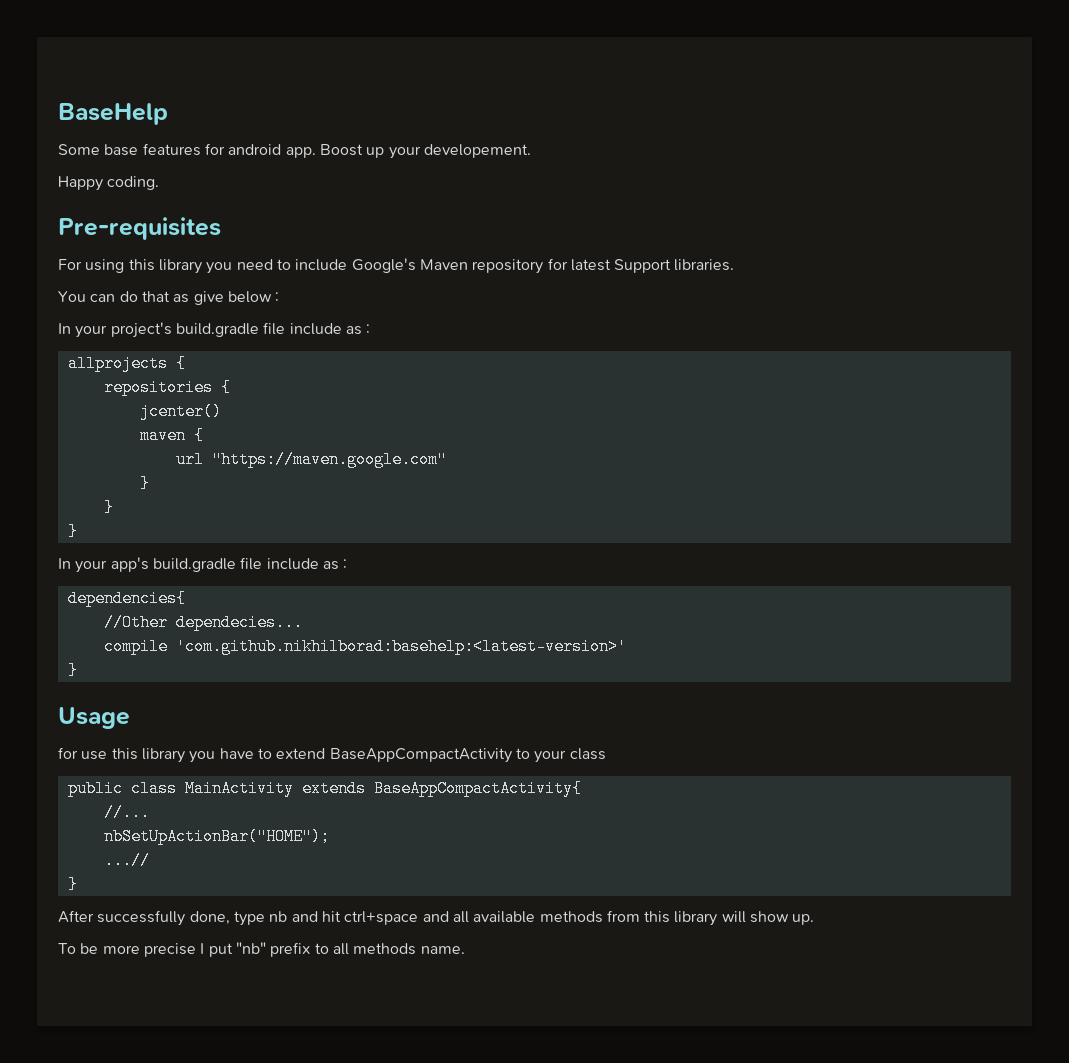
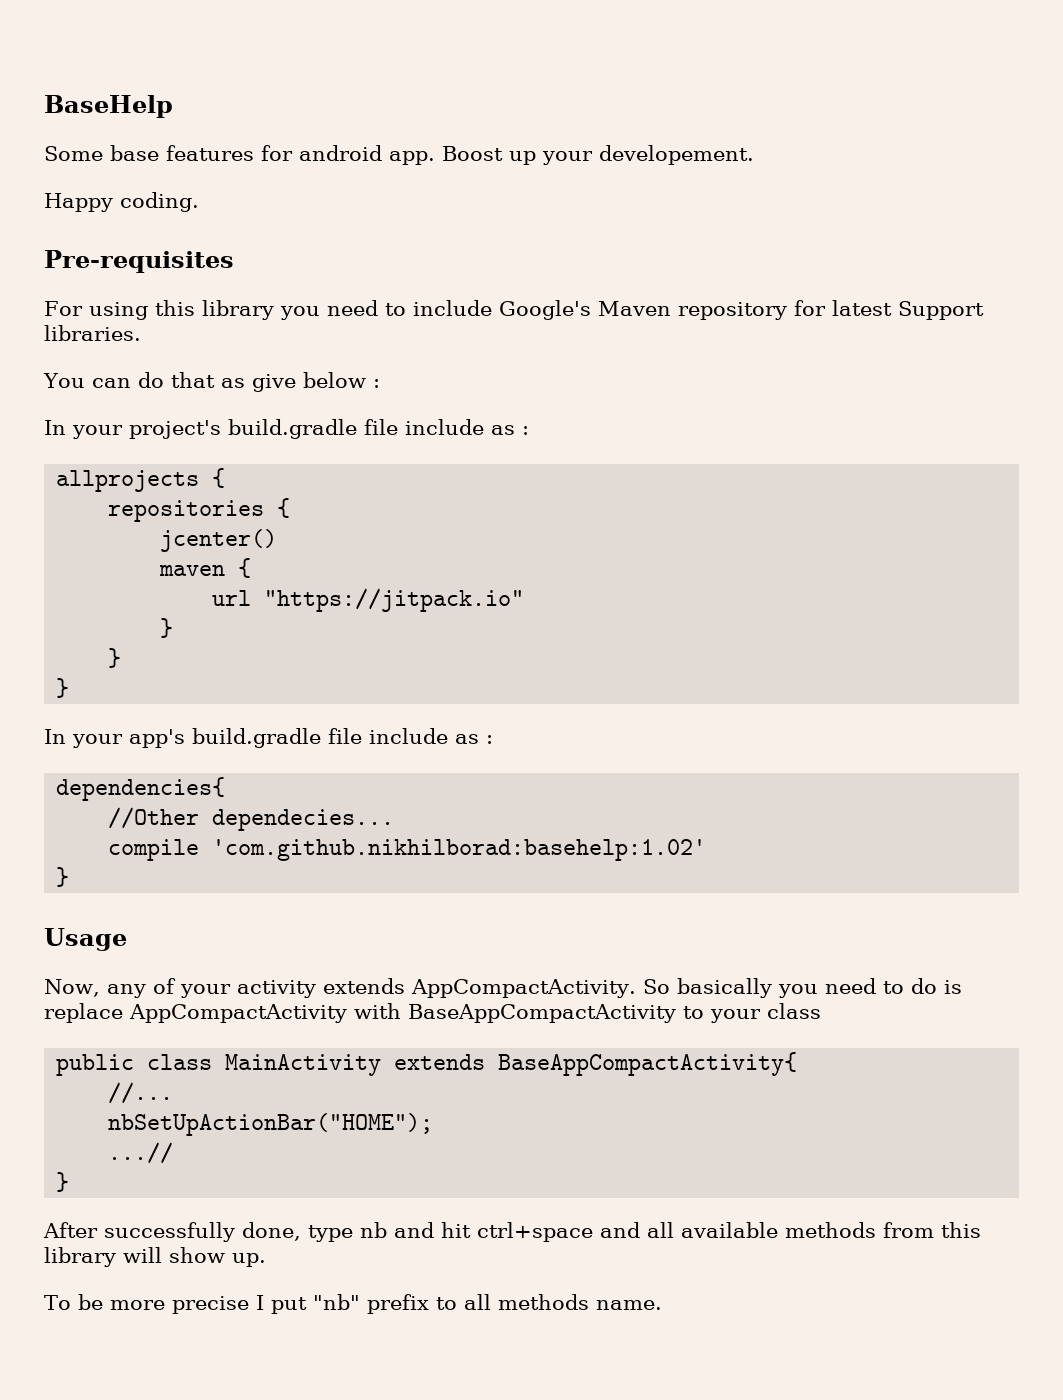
- url "https://maven.google.com"
+ url "https://jitpack.io"
- compile 'com.github.nikhilborad:basehelp:<latest-version>'
+ compile 'com.github.nikhilborad:basehelp:1.02'
- for use this library you have to extend BaseAppCompactActivity to your class
+ Now, any of your activity extends AppCompactActivity. So basically you need to do is replace AppCompactActivity with BaseAppCompactActivity to your class

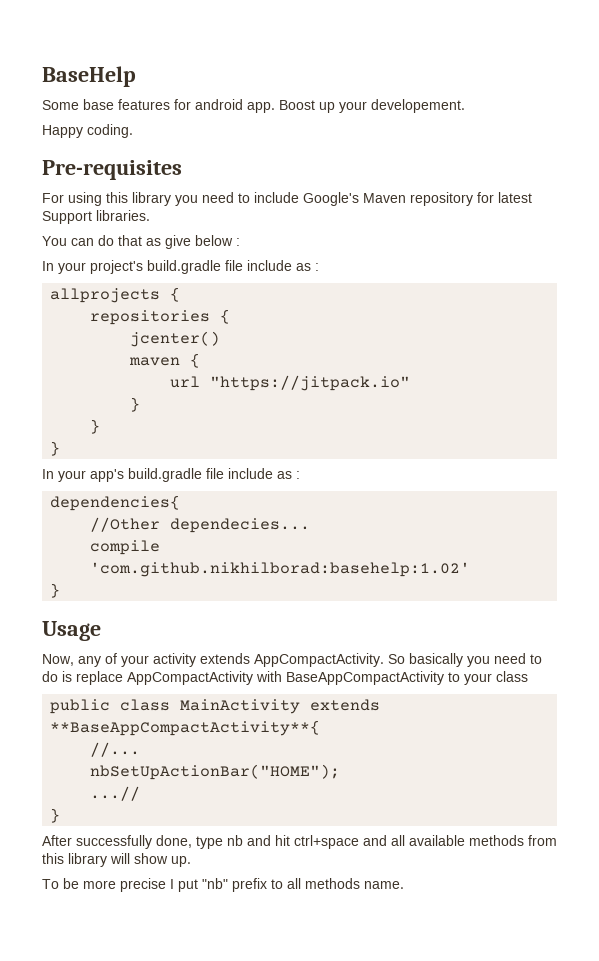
- public class MainActivity extends BaseAppCompactActivity{
+ public class MainActivity extends **BaseAppCompactActivity**{

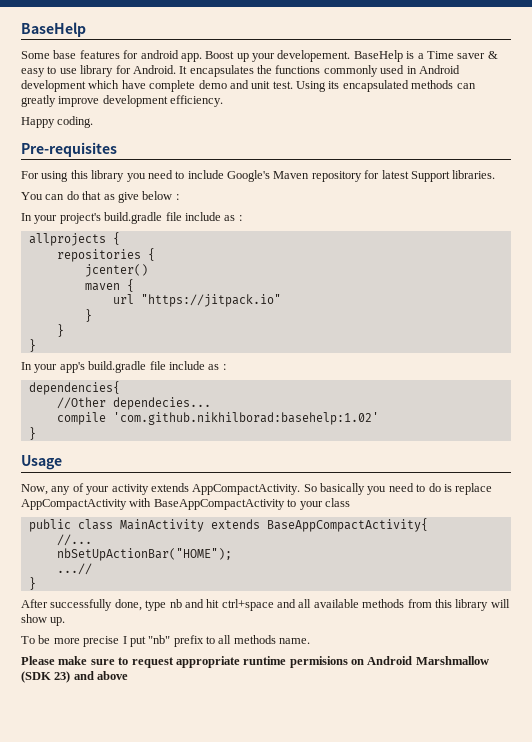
+ BaseHelp is a Time saver & easy to use library for Android. It encapsulates the functions commonly used in Android development which have complete demo and unit test. Using its encapsulated methods can greatly improve development efficiency.
- public class MainActivity extends **BaseAppCompactActivity**{
+ public class MainActivity extends BaseAppCompactActivity{
+ Please make sure to request appropriate runtime permisions on Android Marshmallow (SDK 23) and above

